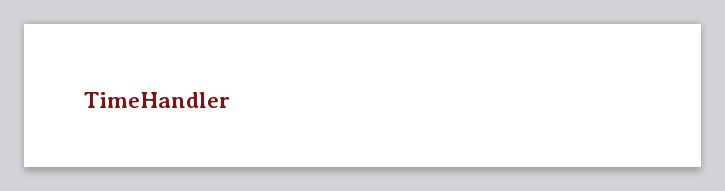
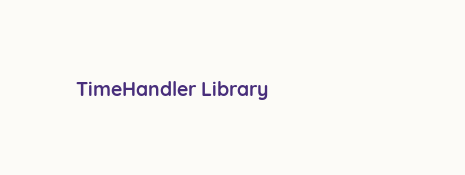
- TimeHandler
+ TimeHandler Library

